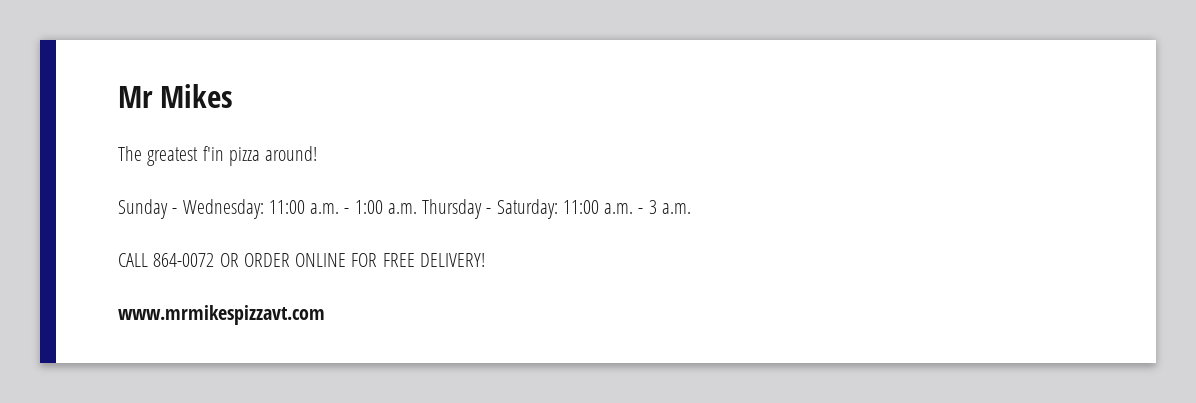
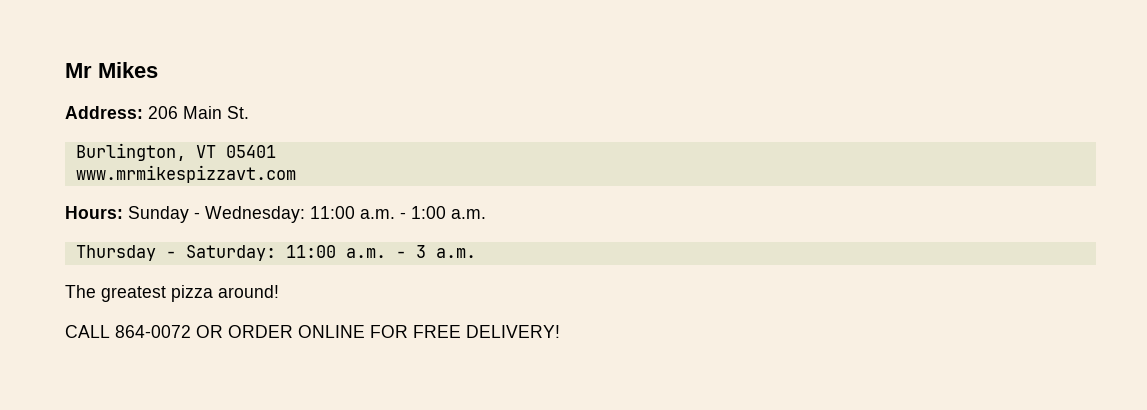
- The greatest f'in pizza around!
- Sunday - Wednesday: 11:00 a.m. - 1:00 a.m. Thursday - Saturday: 11:00 a.m. - 3 a.m.
+ Address: 206 Main St.
+ Burlington, VT 05401
+ www.mrmikespizzavt.com
+ Hours: Sunday - Wednesday: 11:00 a.m. - 1:00 a.m.
+ Thursday - Saturday: 11:00 a.m. - 3 a.m.
+ The greatest pizza around!
- www.mrmikespizzavt.com

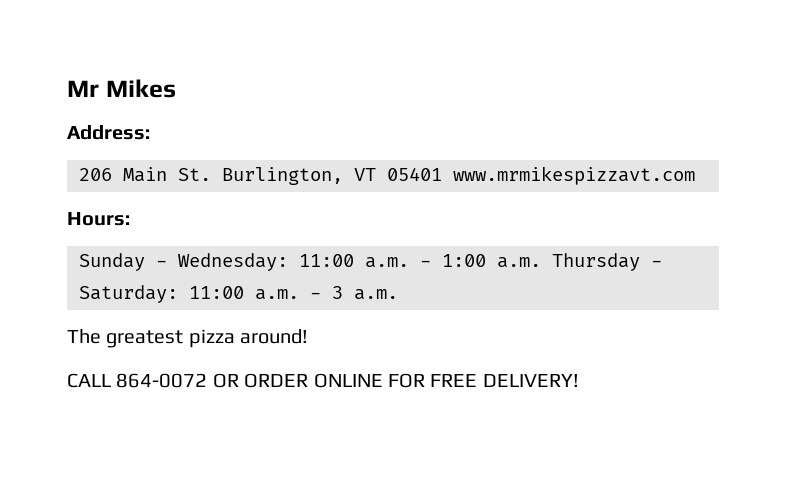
- Address: 206 Main St.
- Burlington, VT 05401
- www.mrmikespizzavt.com
+ Address:
+ 206 Main St. Burlington, VT 05401 www.mrmikespizzavt.com
- Hours: Sunday - Wednesday: 11:00 a.m. - 1:00 a.m.
- Thursday - Saturday: 11:00 a.m. - 3 a.m.
+ Hours:
+ Sunday - Wednesday: 11:00 a.m. - 1:00 a.m. Thursday - Saturday: 11:00 a.m. - 3 a.m.

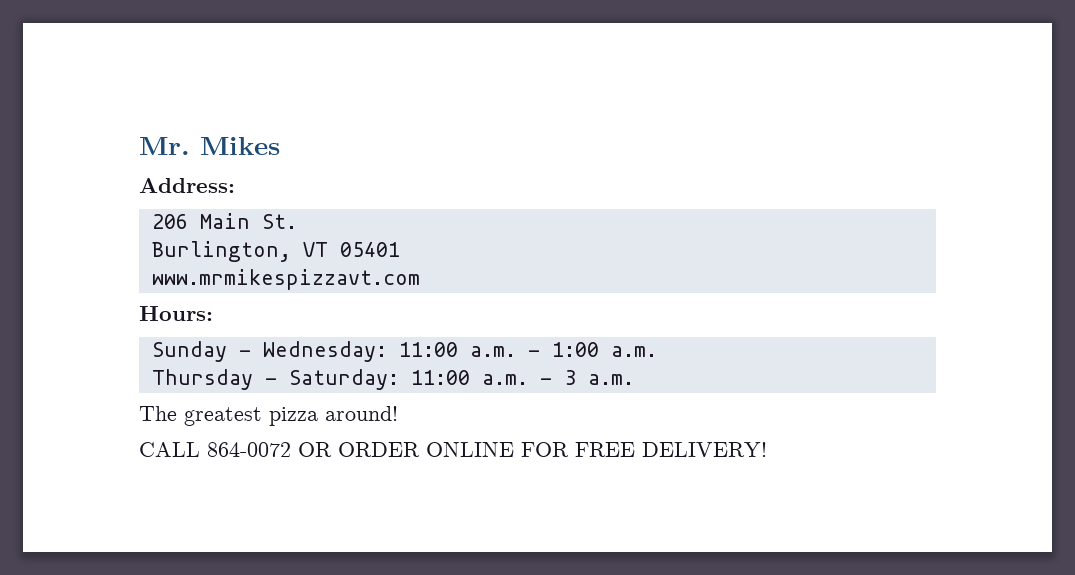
- Mr Mikes
+ Mr. Mikes
- 206 Main St. Burlington, VT 05401 www.mrmikespizzavt.com
+ 206 Main St.
+ Burlington, VT 05401
+ www.mrmikespizzavt.com
- Sunday - Wednesday: 11:00 a.m. - 1:00 a.m. Thursday - Saturday: 11:00 a.m. - 3 a.m.
+ Sunday - Wednesday: 11:00 a.m. - 1:00 a.m.
+ Thursday - Saturday: 11:00 a.m. - 3 a.m.

